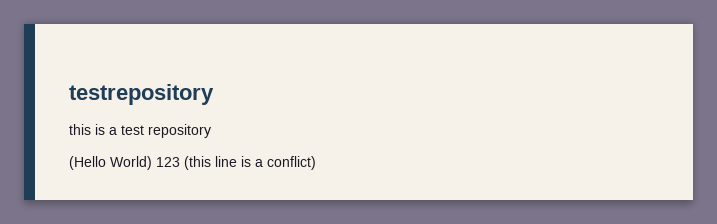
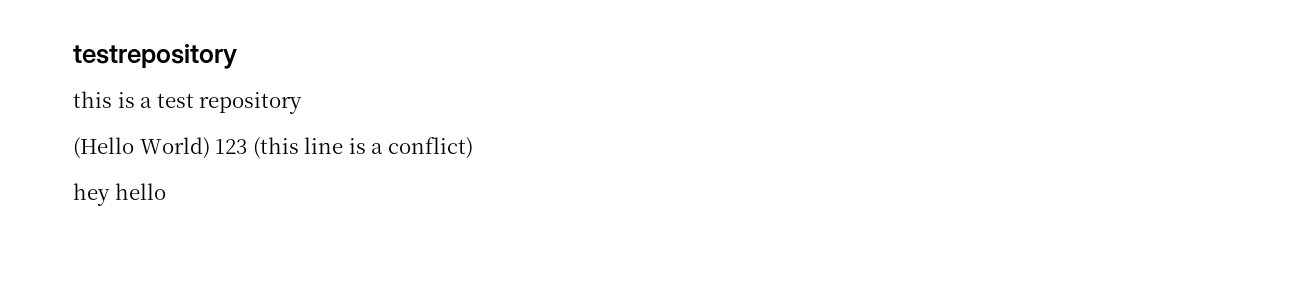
+ hey hello

